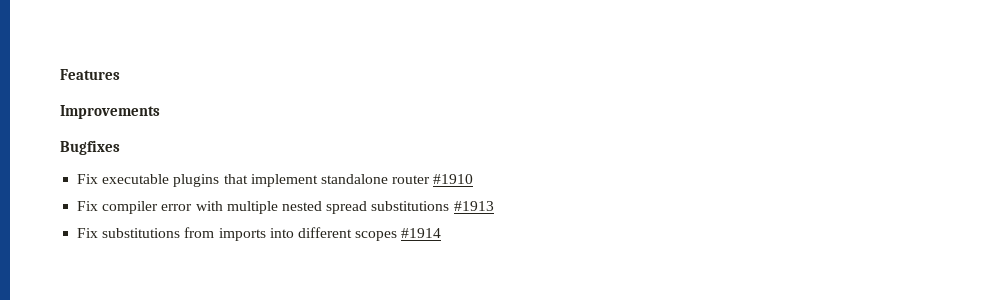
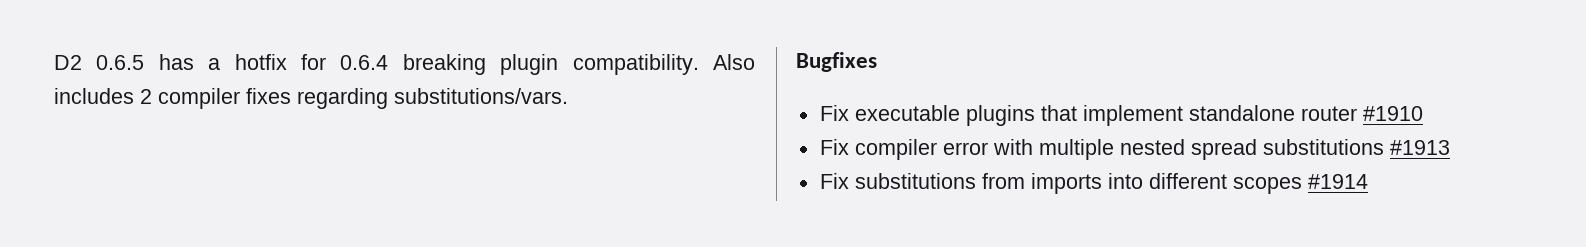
- Features
- Improvements
+ D2 0.6.5 has a hotfix for 0.6.4 breaking plugin compatibility. Also includes 2 compiler fixes regarding substitutions/vars.

